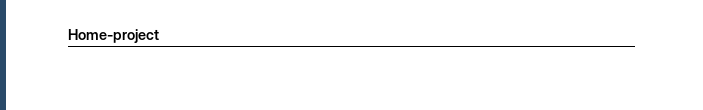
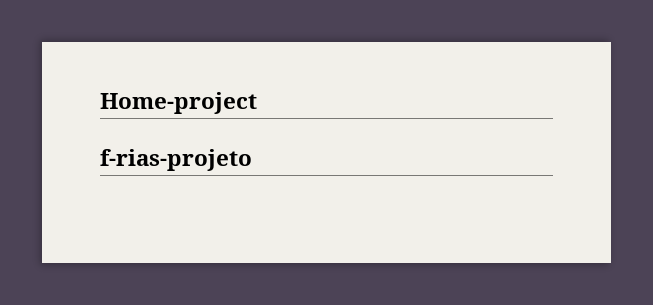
+ f-rias-projeto

